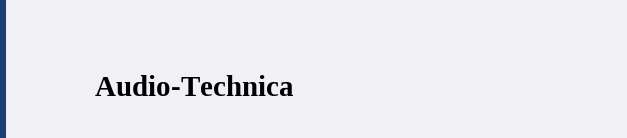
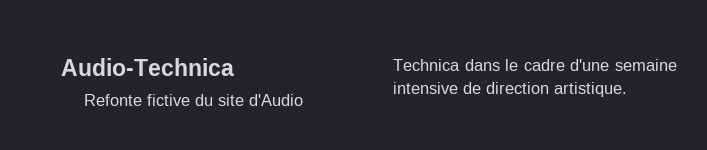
+ Refonte fictive du site d'Audio Technica dans le cadre d'une semaine intensive de direction artistique.

